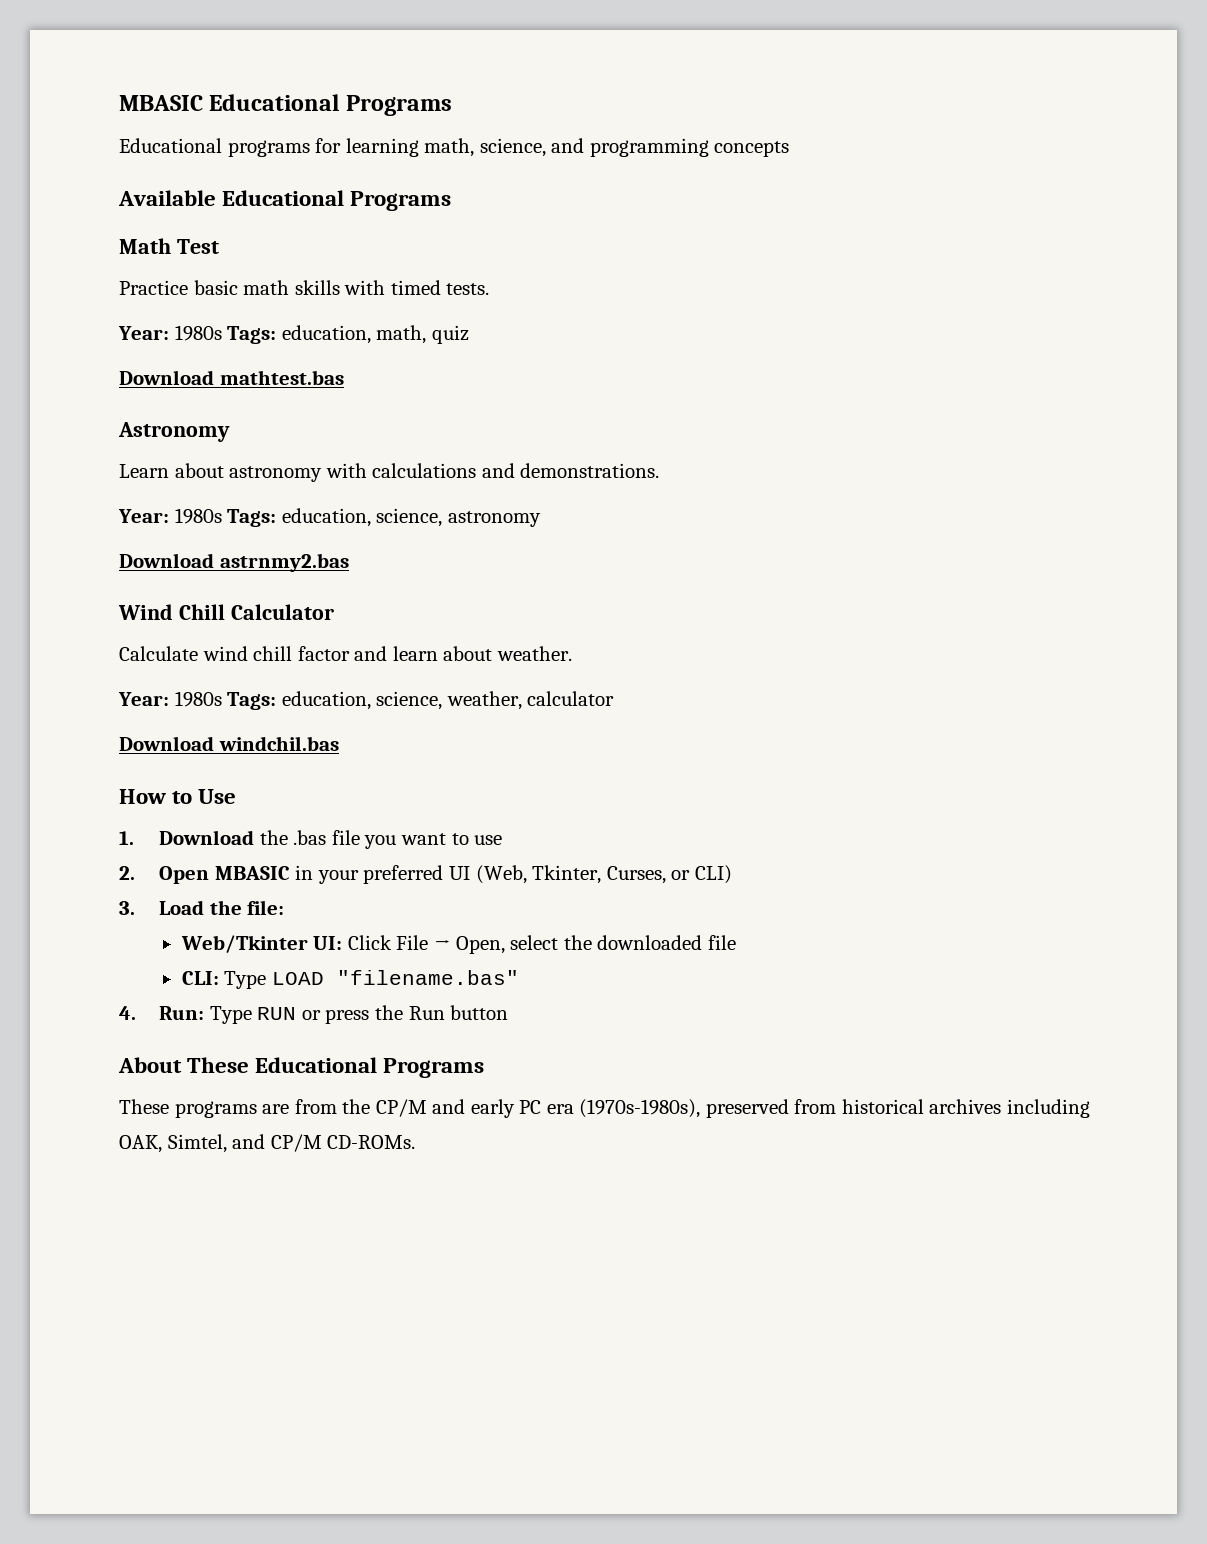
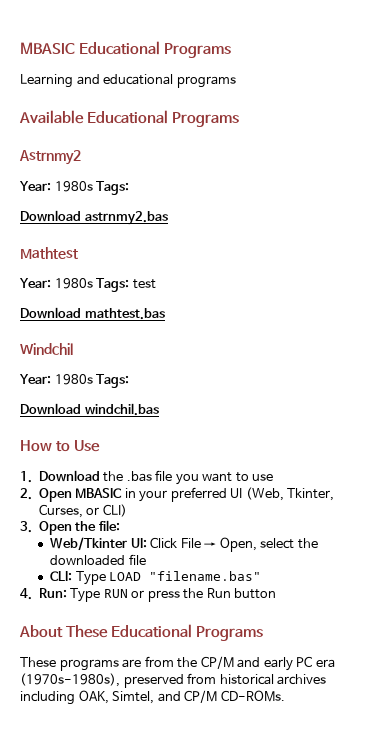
- Educational programs for learning math, science, and programming concepts
+ Learning and educational programs
  Available Educational Programs
- Math Test
- Practice basic math skills with timed tests.
- Year: 1980s Tags: education, math, quiz
+ Astrnmy2
+ Year: 1980s Tags:
+ Download astrnmy2.bas
+ Mathtest
+ Year: 1980s Tags: test
  Download mathtest.bas
- Astronomy
- Learn about astronomy with calculations and demonstrations.
- Year: 1980s Tags: education, science, astronomy
- Download astrnmy2.bas
- Wind Chill Calculator
- Calculate wind chill factor and learn about weather.
- Year: 1980s Tags: education, science, weather, calculator
+ Windchil
+ Year: 1980s Tags:
- 3. Load the file:
+ 3. Open the file:

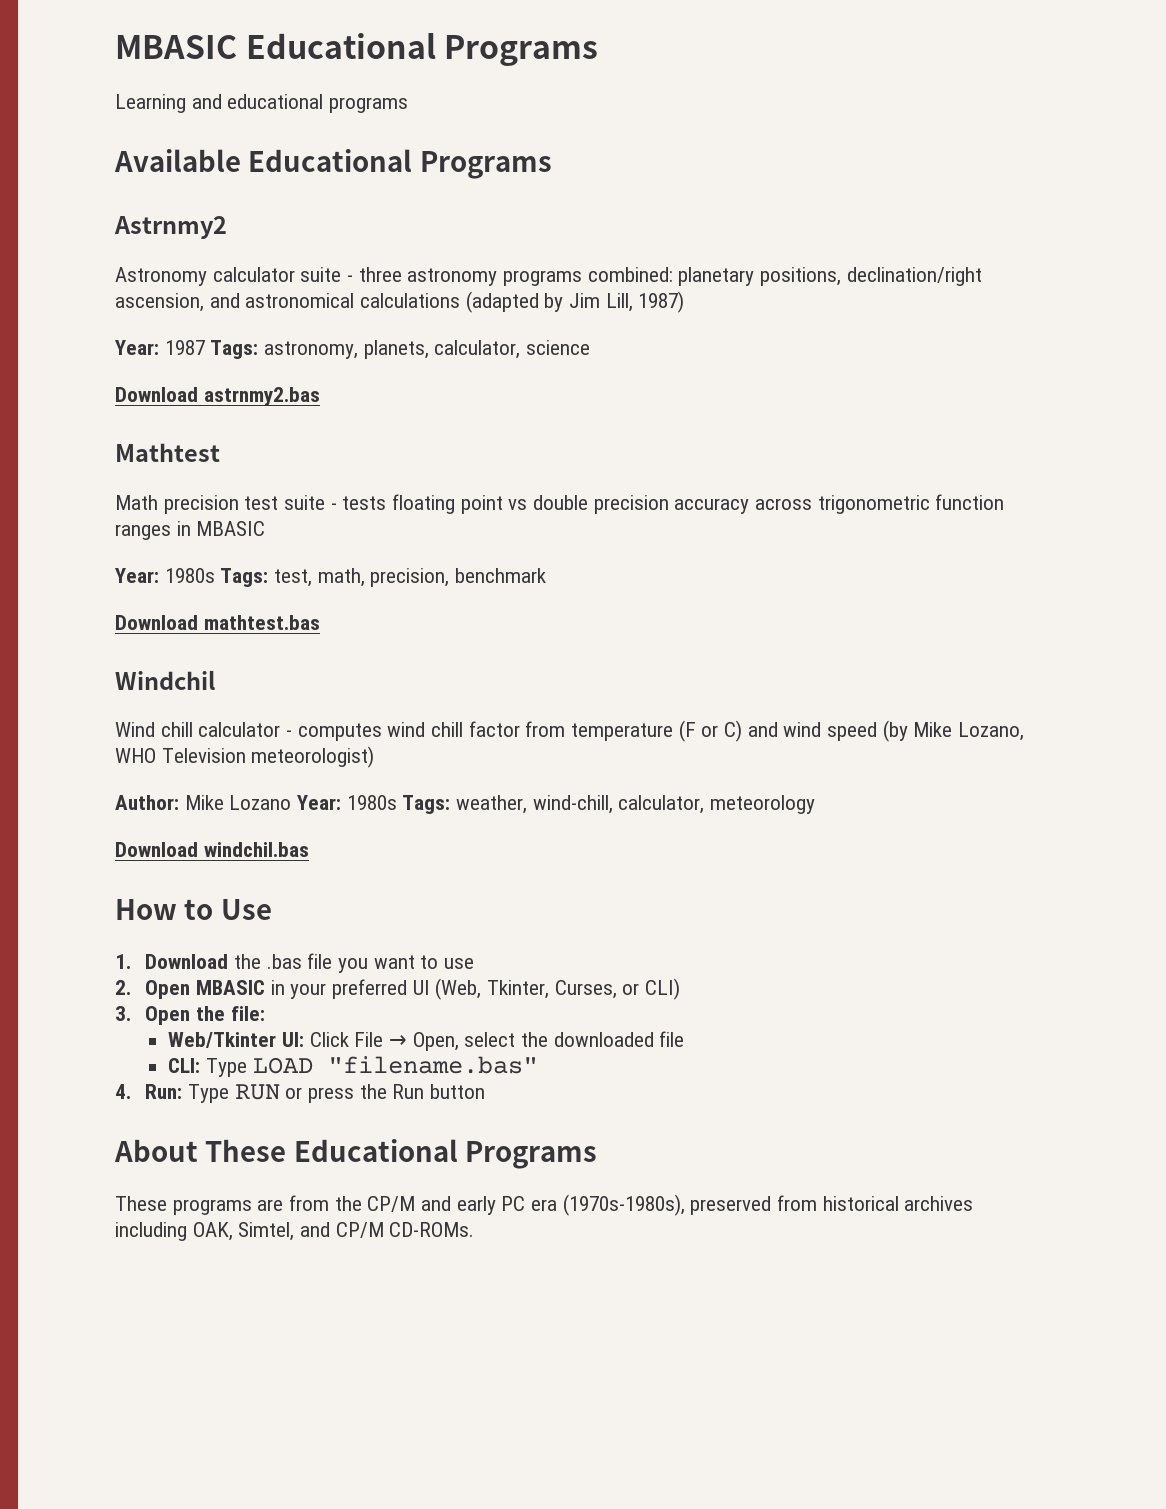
  Astrnmy2
- Year: 1980s Tags:
+ Astronomy calculator suite - three astronomy programs combined: planetary positions, declination/right ascension, and astronomical calculations (adapted by Jim Lill, 1987)
+ Year: 1987 Tags: astronomy, planets, calculator, science
- Year: 1980s Tags: test
+ Math precision test suite - tests floating point vs double precision accuracy across trigonometric function ranges in MBASIC
+ Year: 1980s Tags: test, math, precision, benchmark
  Windchil
- Year: 1980s Tags:
+ Wind chill calculator - computes wind chill factor from temperature (F or C) and wind speed (by Mike Lozano, WHO Television meteorologist)
+ Author: Mike Lozano Year: 1980s Tags: weather, wind-chill, calculator, meteorology

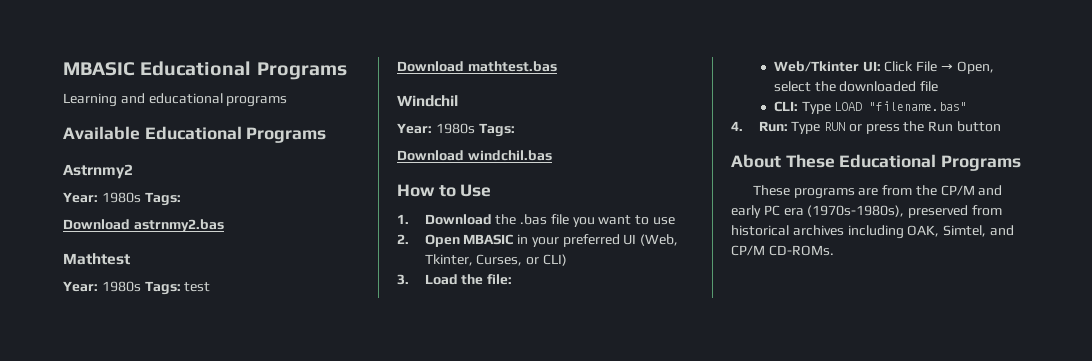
  Astrnmy2
- Astronomy calculator suite - three astronomy programs combined: planetary positions, declination/right ascension, and astronomical calculations (adapted by Jim Lill, 1987)
- Year: 1987 Tags: astronomy, planets, calculator, science
+ Year: 1980s Tags:
- Math precision test suite - tests floating point vs double precision accuracy across trigonometric function ranges in MBASIC
- Year: 1980s Tags: test, math, precision, benchmark
+ Year: 1980s Tags: test
  Windchil
- Wind chill calculator - computes wind chill factor from temperature (F or C) and wind speed (by Mike Lozano, WHO Television meteorologist)
- Author: Mike Lozano Year: 1980s Tags: weather, wind-chill, calculator, meteorology
+ Year: 1980s Tags:
- 3. Open the file:
+ 3. Load the file:

